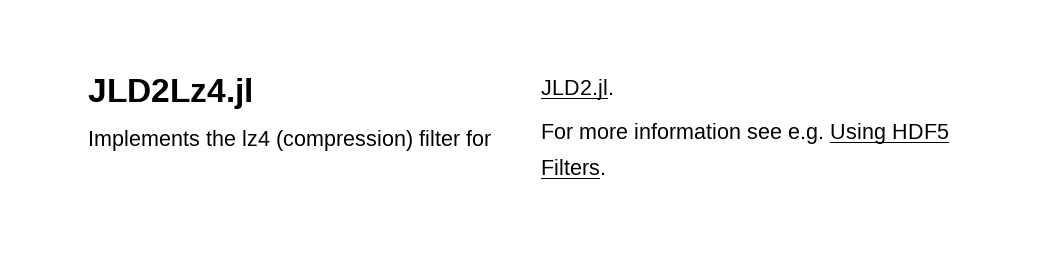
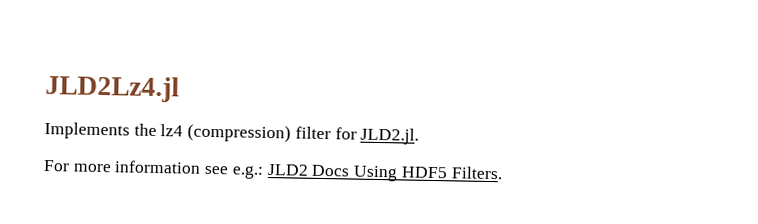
- For more information see e.g. Using HDF5 Filters.
+ For more information see e.g.: JLD2 Docs Using HDF5 Filters.

